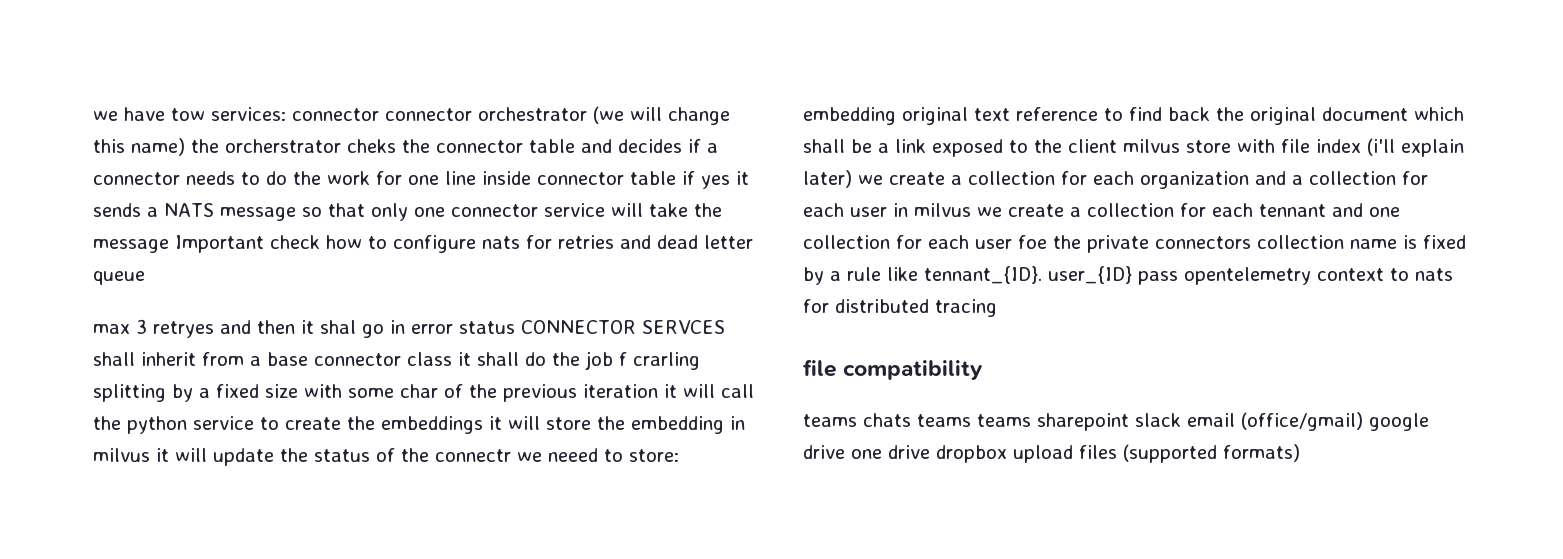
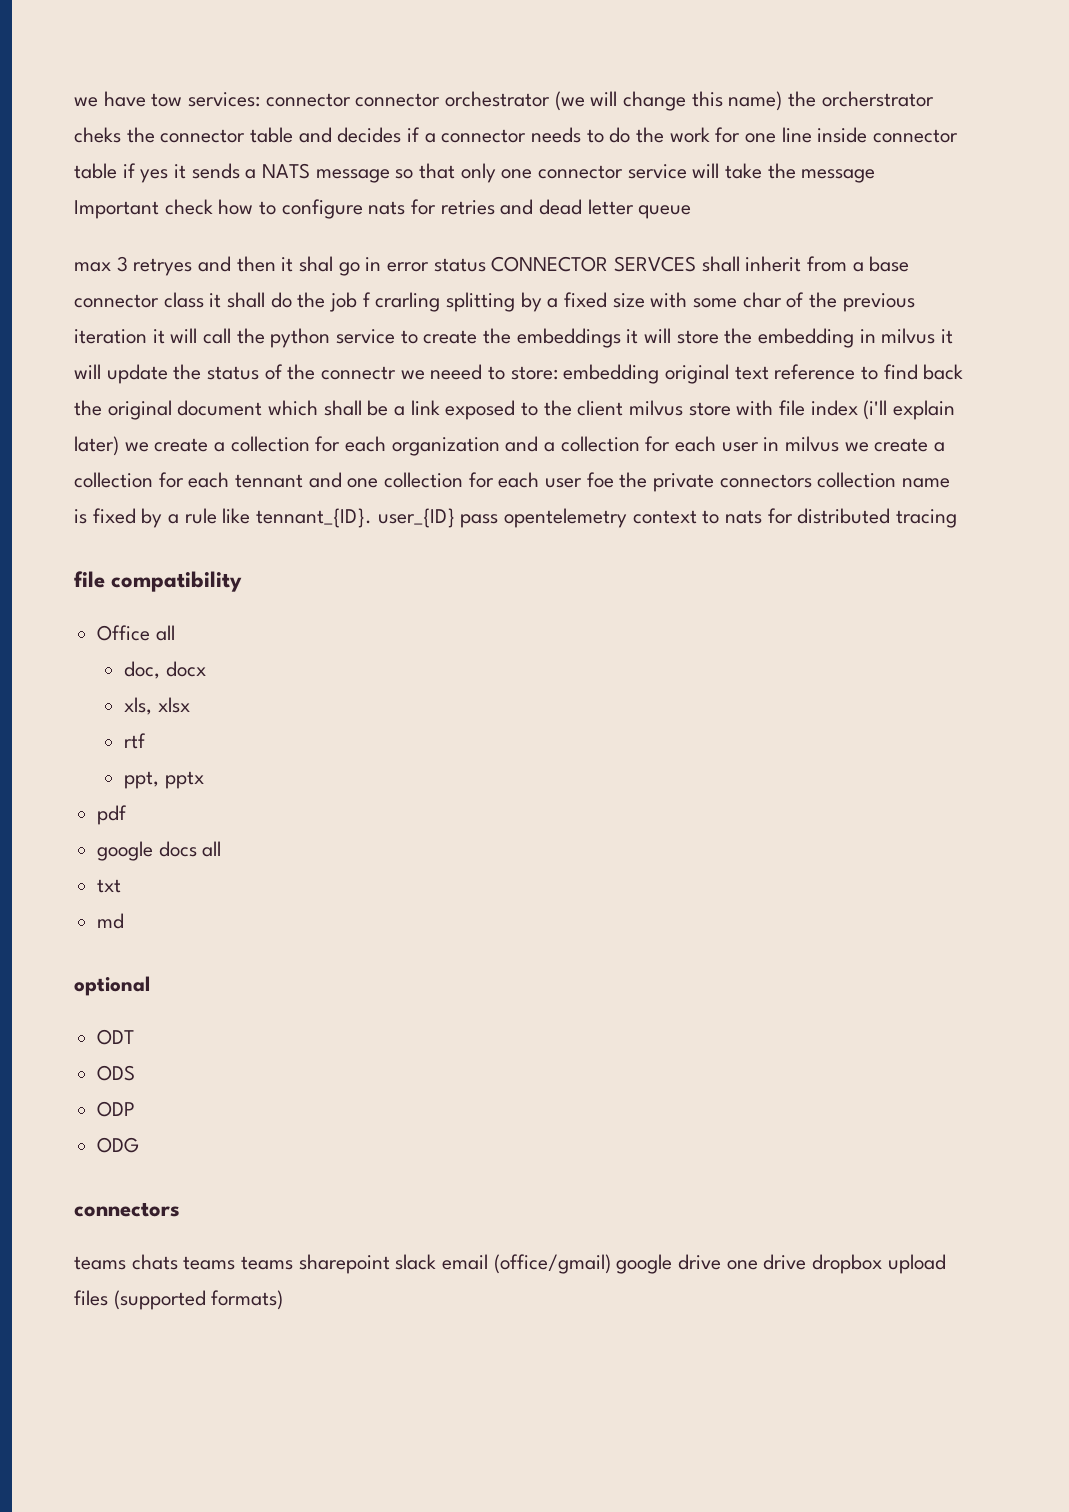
+ Office all
+ doc, docx
+ xls, xlsx
+ rtf
+ ppt, pptx
+ pdf
+ google docs all
+ txt
+ md
+ optional
+ ODT
+ ODS
+ ODP
+ ODG
+ connectors

